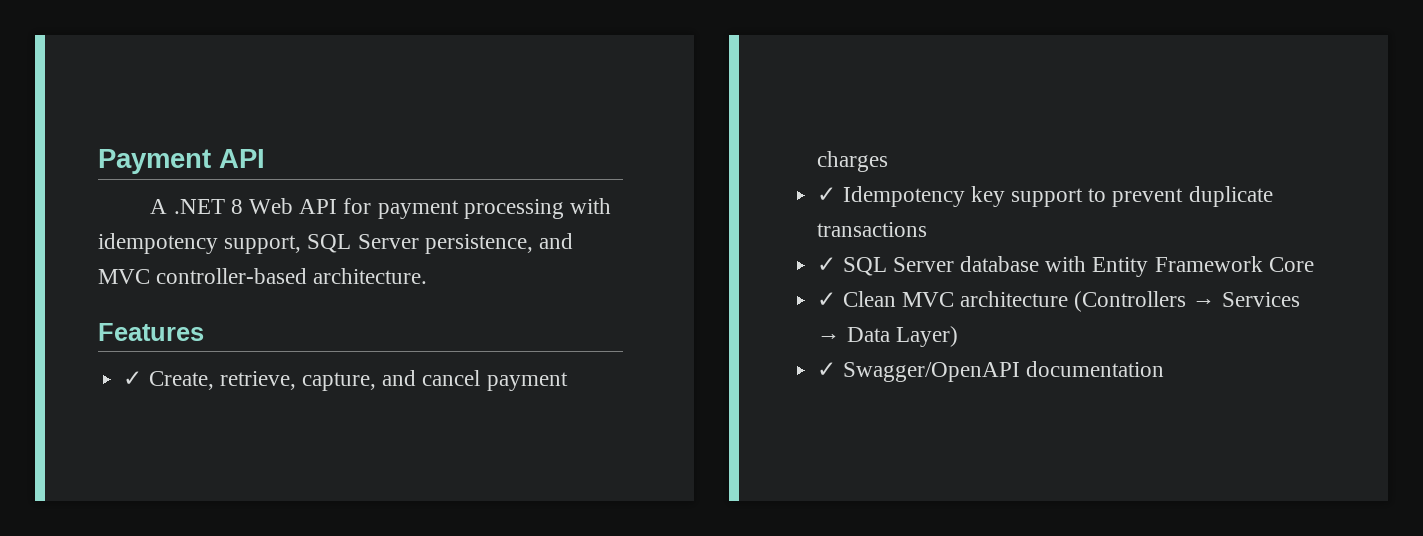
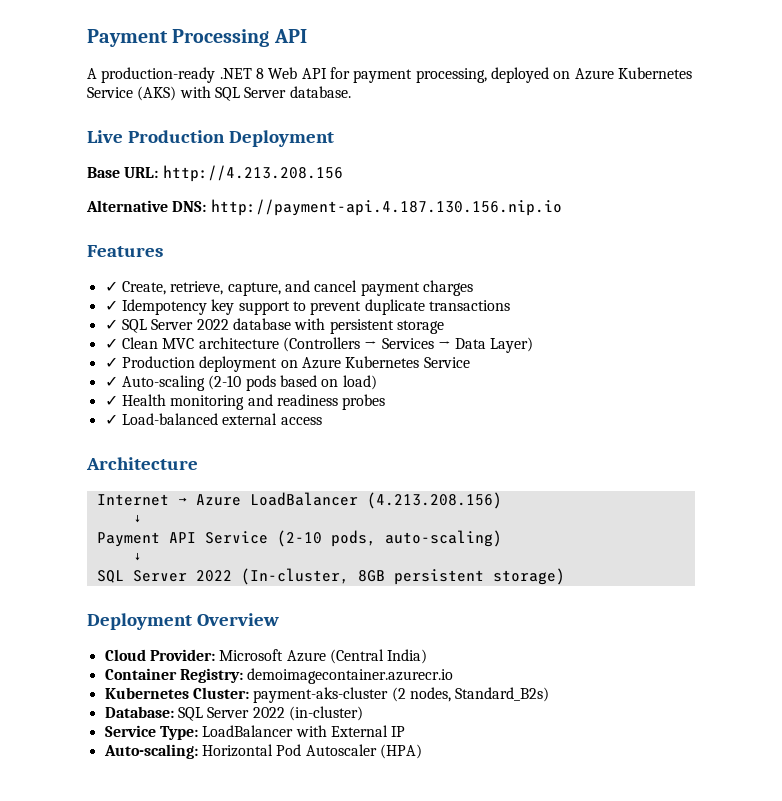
- Payment API
+ Payment Processing API
- A .NET 8 Web API for payment processing with idempotency support, SQL Server persistence, and MVC controller-based architecture.
+ A production-ready .NET 8 Web API for payment processing, deployed on Azure Kubernetes Service (AKS) with SQL Server database.
+ Live Production Deployment
+ Base URL: http://4.213.208.156
+ Alternative DNS: http://payment-api.4.187.130.156.nip.io
- ✓ SQL Server database with Entity Framework Core
+ ✓ SQL Server 2022 database with persistent storage
- ✓ Swagger/OpenAPI documentation
+ ✓ Production deployment on Azure Kubernetes Service
+ ✓ Auto-scaling (2-10 pods based on load)
+ ✓ Health monitoring and readiness probes
+ ✓ Load-balanced external access
+ Architecture
+ Internet → Azure LoadBalancer (4.213.208.156)
+ ↓
+ Payment API Service (2-10 pods, auto-scaling)
+ ↓
+ SQL Server 2022 (In-cluster, 8GB persistent storage)
+ Deployment Overview
+ Cloud Provider: Microsoft Azure (Central India)
+ Container Registry: demoimagecontainer.azurecr.io
+ Kubernetes Cluster: payment-aks-cluster (2 nodes, Standard_B2s)
+ Database: SQL Server 2022 (in-cluster)
+ Service Type: LoadBalancer with External IP
+ Auto-scaling: Horizontal Pod Autoscaler (HPA)

